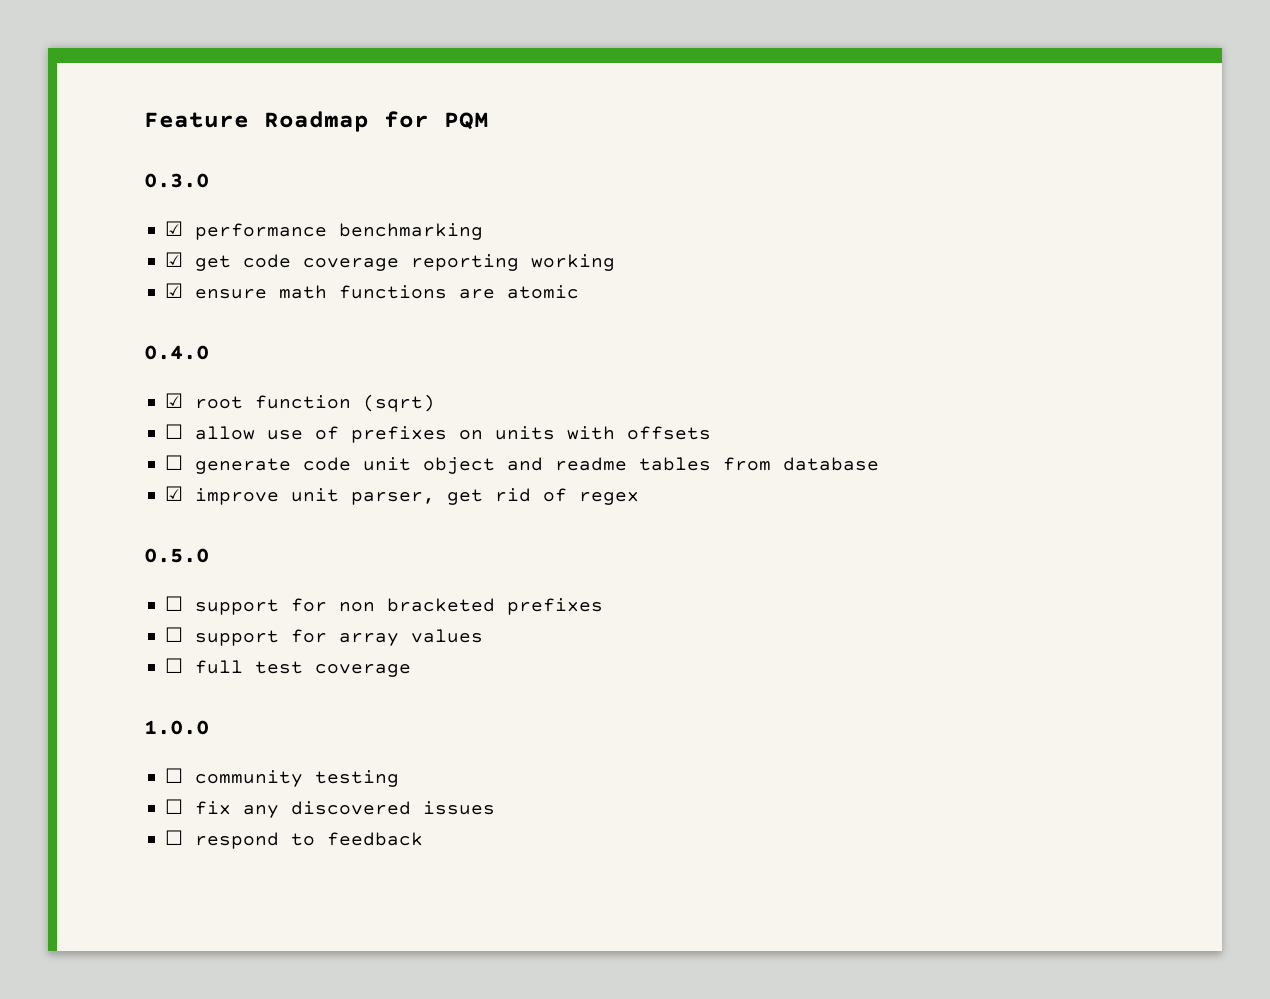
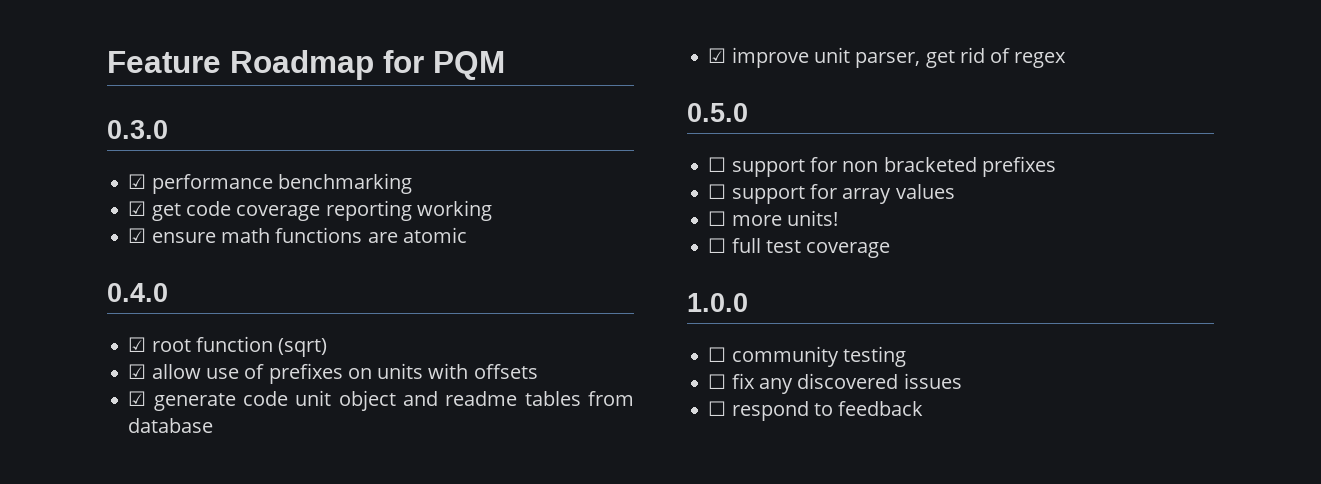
- ☐ allow use of prefixes on units with offsets
+ ☑ allow use of prefixes on units with offsets
- ☐ generate code unit object and readme tables from database
+ ☑ generate code unit object and readme tables from database
+ ☐ more units!

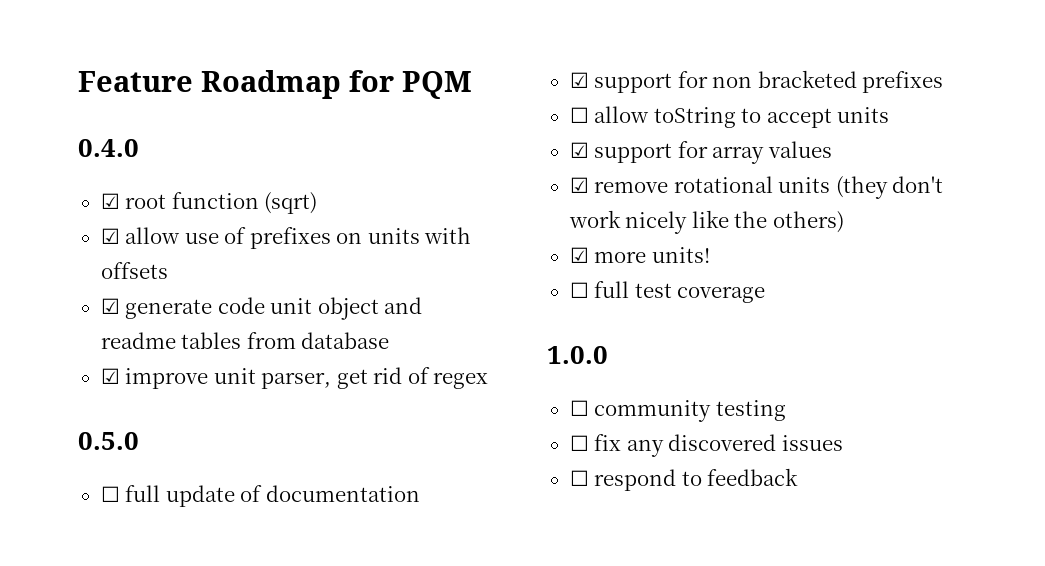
- 0.3.0
- ☑ performance benchmarking
- ☑ get code coverage reporting working
- ☑ ensure math functions are atomic
- ☐ support for non bracketed prefixes
+ ☐ full update of documentation
+ ☑ support for non bracketed prefixes
- ☐ support for array values
- ☐ more units!
+ ☐ allow toString to accept units
+ ☑ support for array values
+ ☑ remove rotational units (they don't work nicely like the others)
+ ☑ more units!

